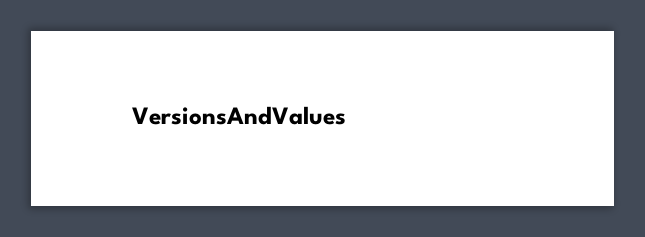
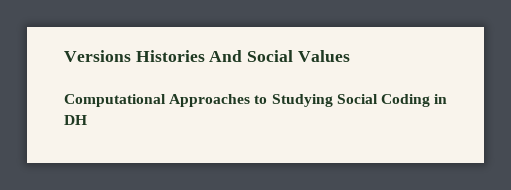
- VersionsAndValues
+ Versions Histories And Social Values
+ Computational Approaches to Studying Social Coding in DH

